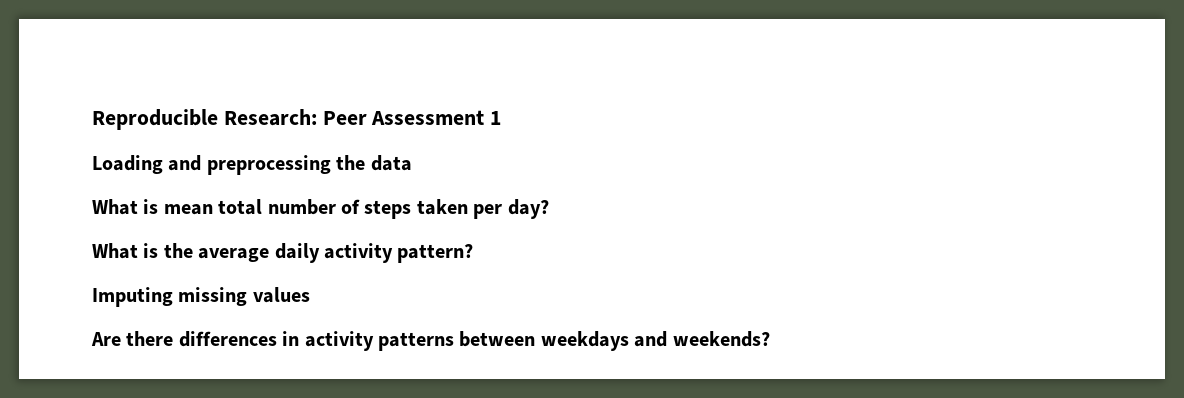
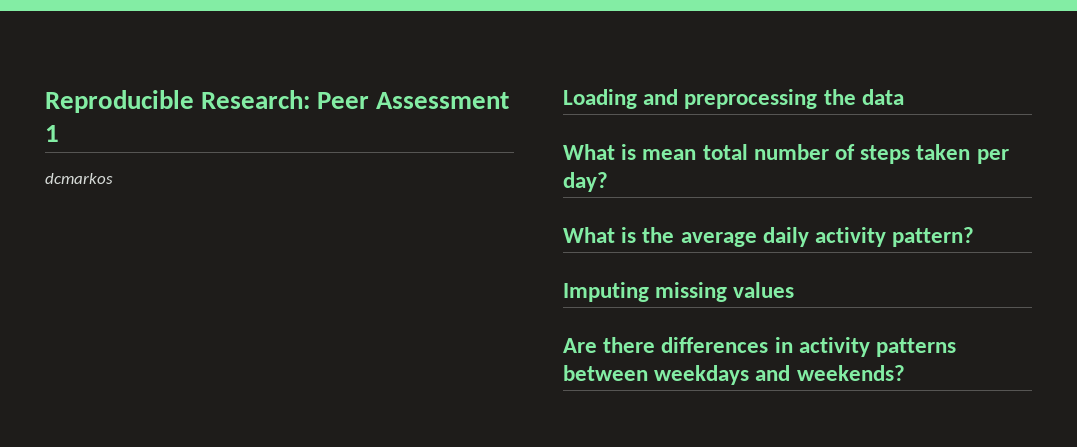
+ dcmarkos

